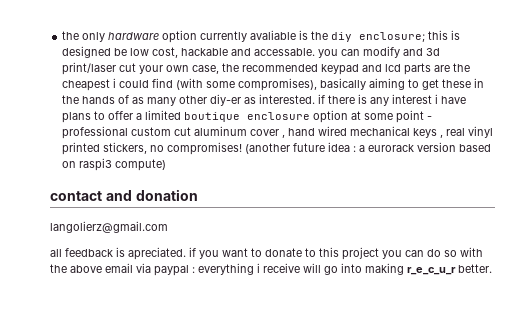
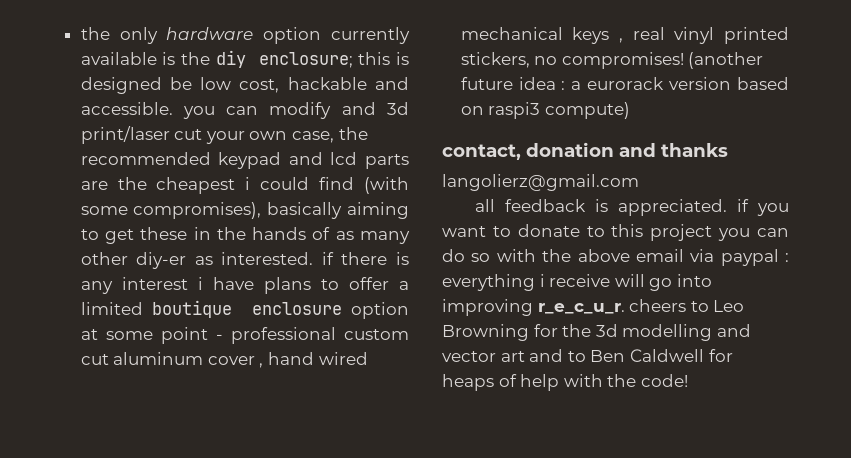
- the only hardware option currently avaliable is the diy enclosure;
+ the only hardware option currently available is the diy enclosure;
- this is designed be low cost, hackable and accessable. you can modify and 3d print/laser cut your own case, the recommended keypad and lcd parts are the cheapest i could find (with some compromises), basically aiming to get these in the hands of as many other diy-er as interested. if there is any interest i have plans to offer a limited boutique enclosure option at some point - professional custom cut aluminum cover , hand wired mechanical keys , real vinyl printed stickers, no compromises!
+ this is designed be low cost, hackable and accessible. you can modify and 3d print/laser cut your own case, the recommended keypad and lcd parts are the cheapest i could find (with some compromises), basically aiming to get these in the hands of as many other diy-er as interested. if there is any interest i have plans to offer a limited boutique enclosure option at some point - professional custom cut aluminum cover , hand wired mechanical keys , real vinyl printed stickers, no compromises!
- contact and donation
+ contact, donation and thanks
- all feedback is apreciated. if you want to donate to this project you can do so with the above email via paypal : everything i receive will go into making r_e_c_u_r better.
+ all feedback is appreciated. if you want to donate to this project you can do so with the above email via paypal : everything i receive will go into improving r_e_c_u_r. cheers to Leo Browning for the 3d modelling and vector art and to Ben Caldwell for heaps of help with the code!

